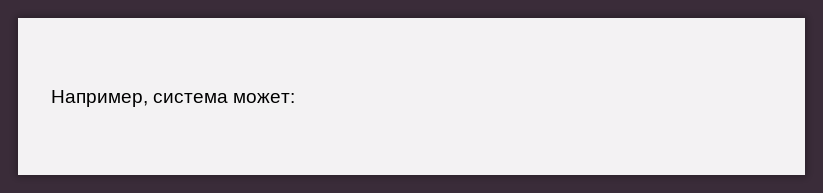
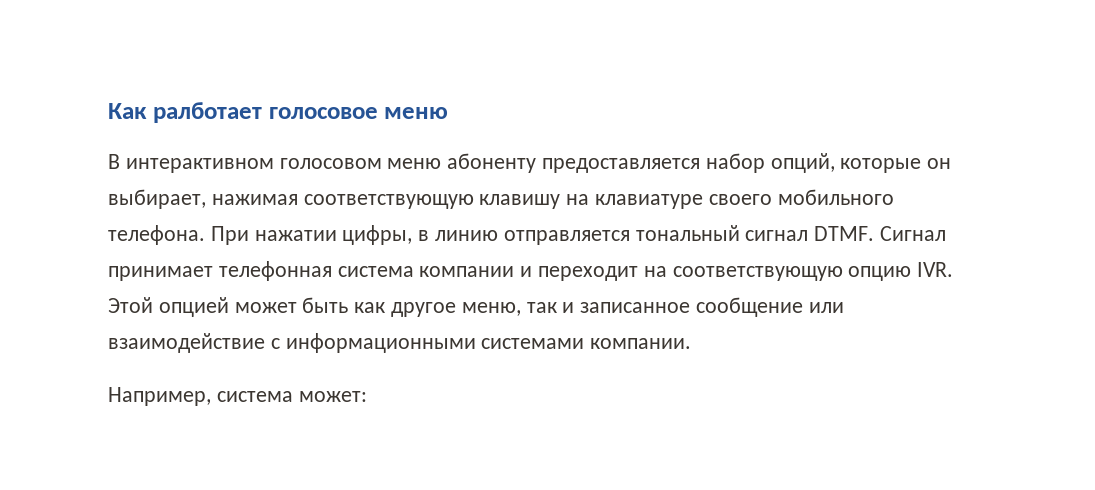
+ Как ралботает голосовое меню
+ В интерактивном голосовом меню абоненту предоставляется набор опций, которые он выбирает, нажимая соответствующую клавишу на клавиатуре своего мобильного телефона. При нажатии цифры, в линию отправляется тональный сигнал DTMF. Сигнал принимает телефонная система компании и переходит на соответствующую опцию IVR. Этой опцией может быть как другое меню, так и записанное сообщение или взаимодействие с информационными системами компании.

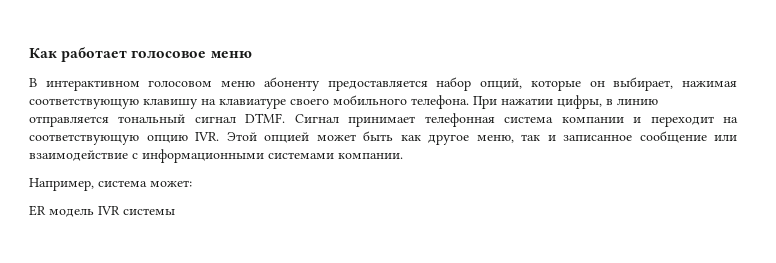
- Как ралботает голосовое меню
+ Как работает голосовое меню
+ ER модель IVR системы

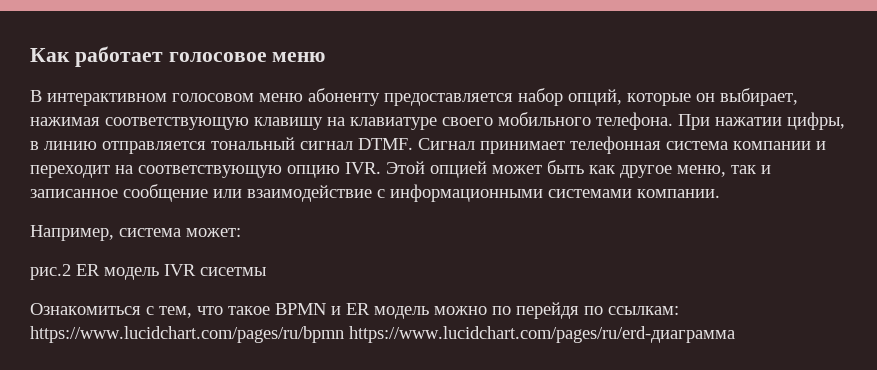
- ER модель IVR системы
+ рис.2 ER модель IVR сисетмы
+ Ознакомиться с тем, что такое BPMN и ER модель можно по перейдя по ссылкам: https://www.lucidchart.com/pages/ru/bpmn https://www.lucidchart.com/pages/ru/erd-диаграмма

